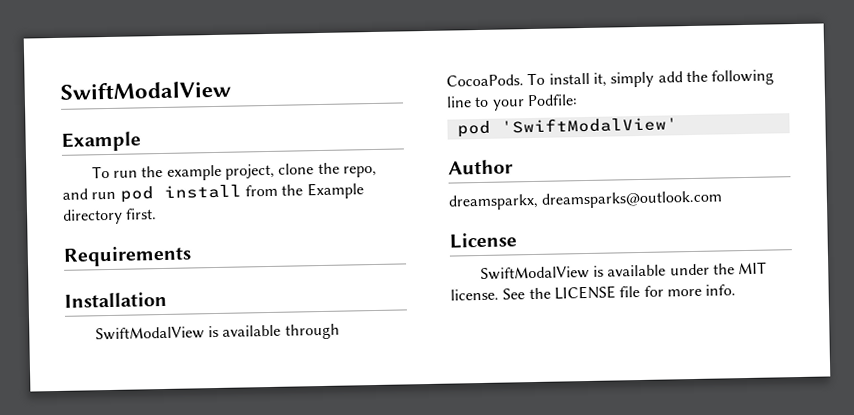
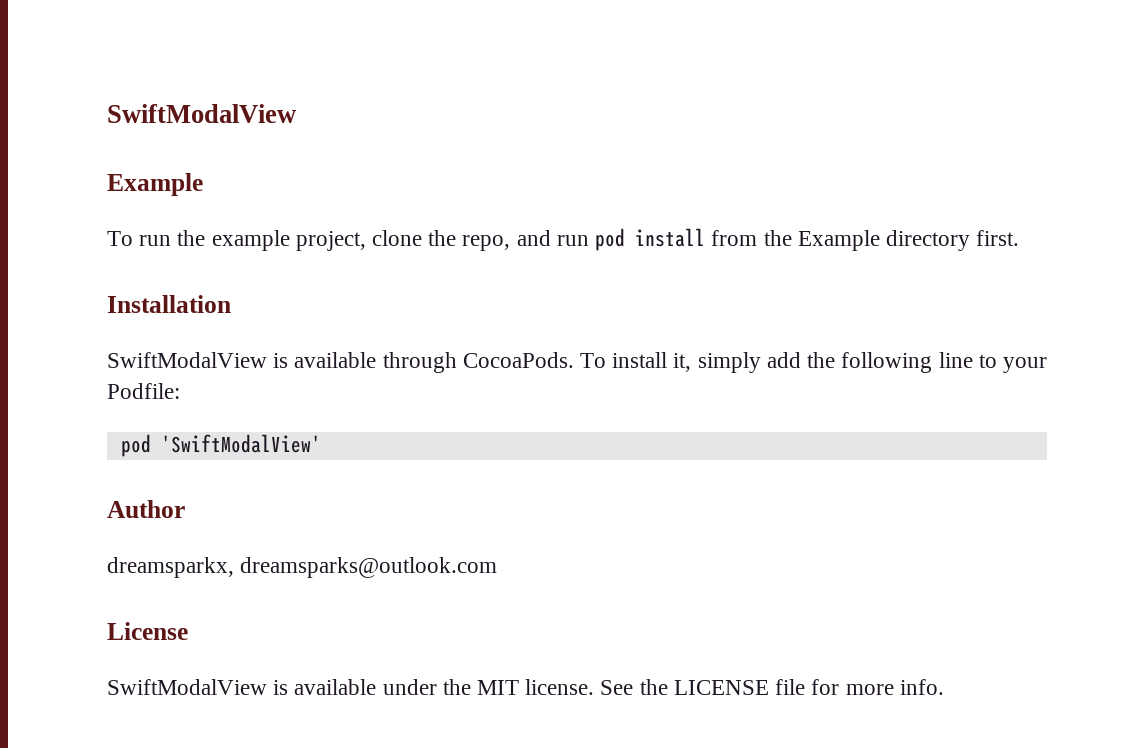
- Requirements

